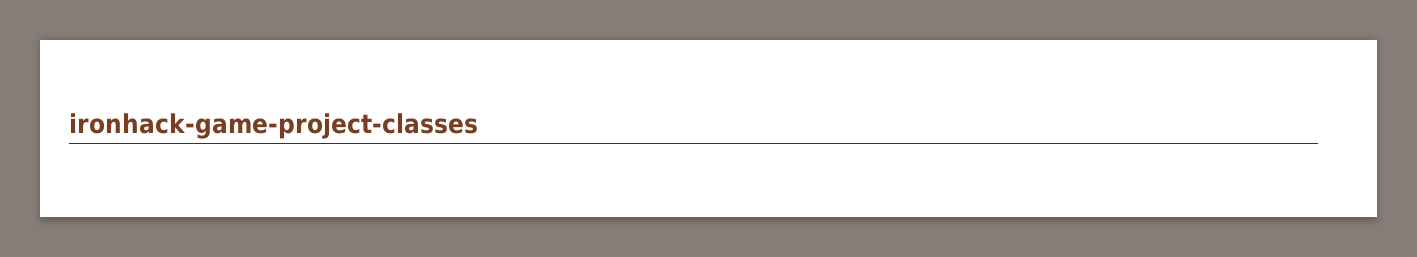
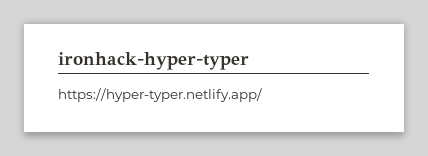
- ironhack-game-project-classes
+ ironhack-hyper-typer
+ https://hyper-typer.netlify.app/

